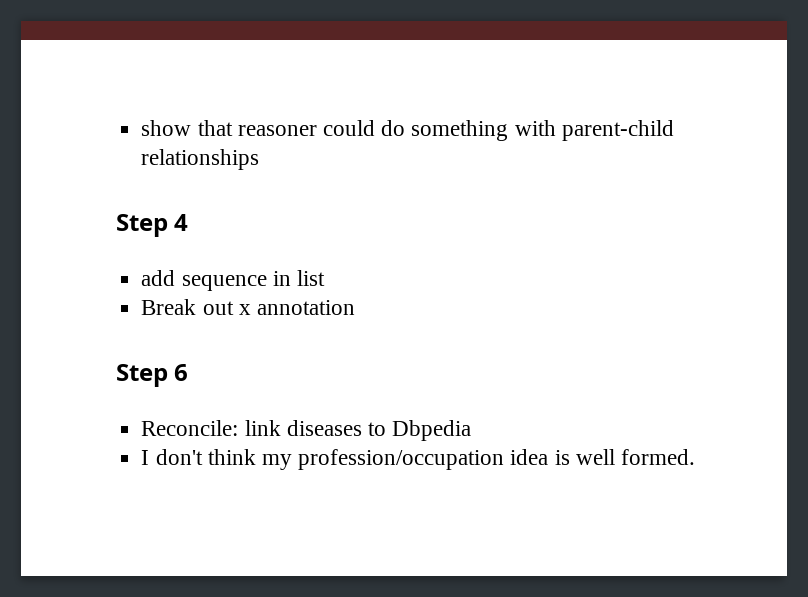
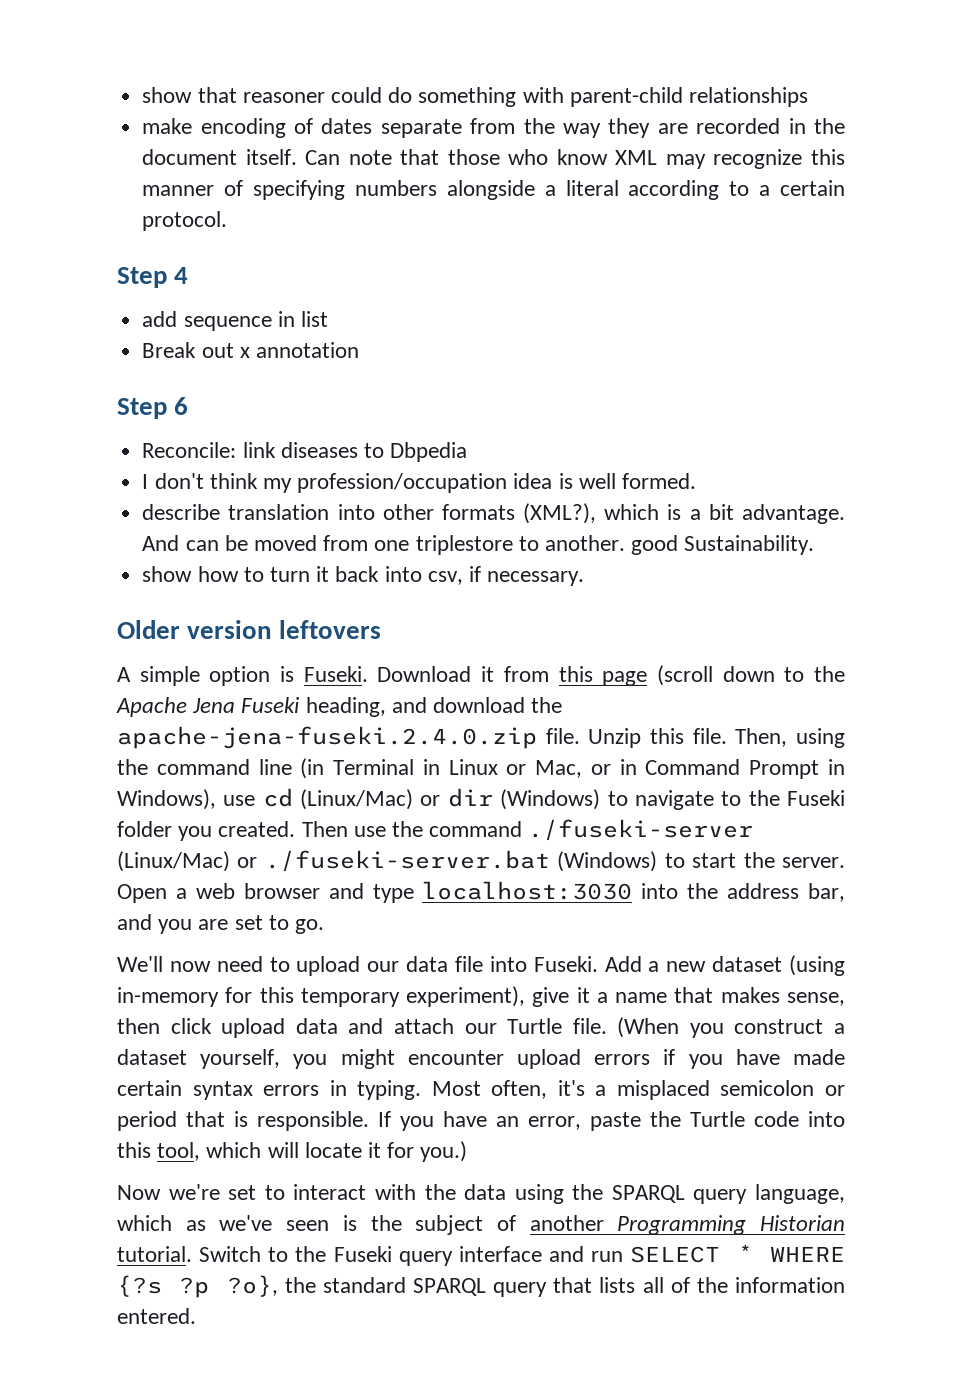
+ make encoding of dates separate from the way they are recorded in the document itself. Can note that those who know XML may recognize this manner of specifying numbers alongside a literal according to a certain protocol.
+ describe translation into other formats (XML?), which is a bit advantage. And can be moved from one triplestore to another. good Sustainability.
+ show how to turn it back into csv, if necessary.
+ Older version leftovers
+ A simple option is Fuseki. Download it from this page (scroll down to the Apache Jena Fuseki heading, and download the apache-jena-fuseki.2.4.0.zip file. Unzip this file. Then, using the command line (in Terminal in Linux or Mac, or in Command Prompt in Windows), use cd (Linux/Mac) or dir (Windows) to navigate to the Fuseki folder you created. Then use the command ./fuseki-server (Linux/Mac) or ./fuseki-server.bat (Windows) to start the server. Open a web browser and type localhost:3030 into the address bar, and you are set to go.
+ We'll now need to upload our data file into Fuseki. Add a new dataset (using in-memory for this temporary experiment), give it a name that makes sense, then click upload data and attach our Turtle file. (When you construct a dataset yourself, you might encounter upload errors if you have made certain syntax errors in typing. Most often, it's a misplaced semicolon or period that is responsible. If you have an error, paste the Turtle code into this tool, which will locate it for you.)
+ Now we're set to interact with the data using the SPARQL query language, which as we've seen is the subject of another Programming Historian tutorial. Switch to the Fuseki query interface and run SELECT * WHERE {?s ?p ?o}, the standard SPARQL query that lists all of the information entered.

